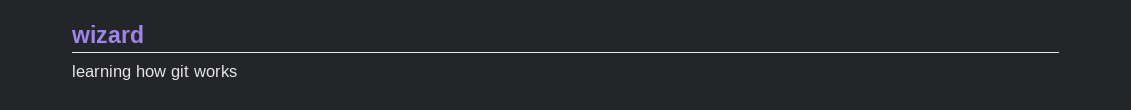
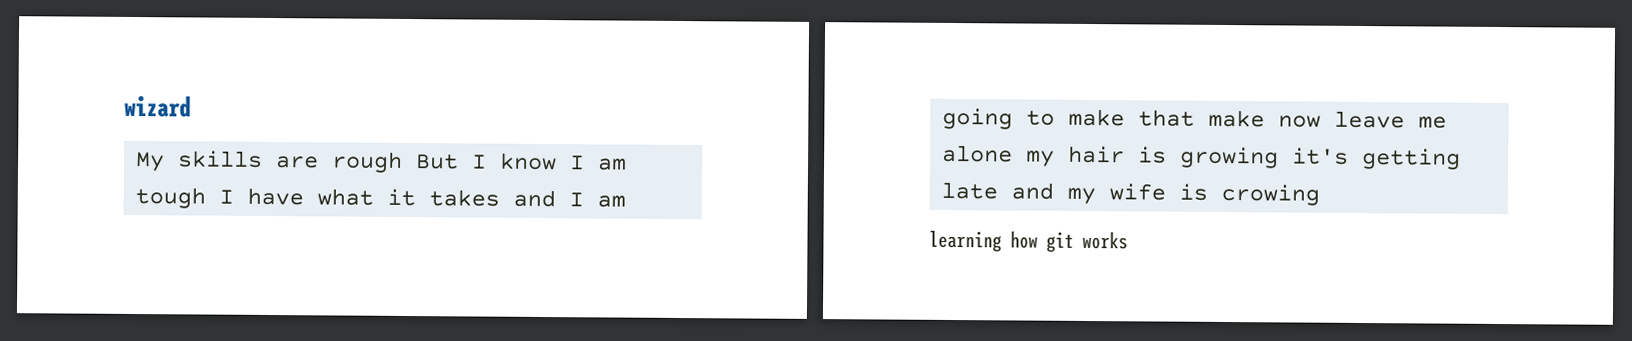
+ My skills are rough But I know I am tough I have what it takes and I am going to make that make now leave me alone my hair is growing it's getting late and my wife is crowing

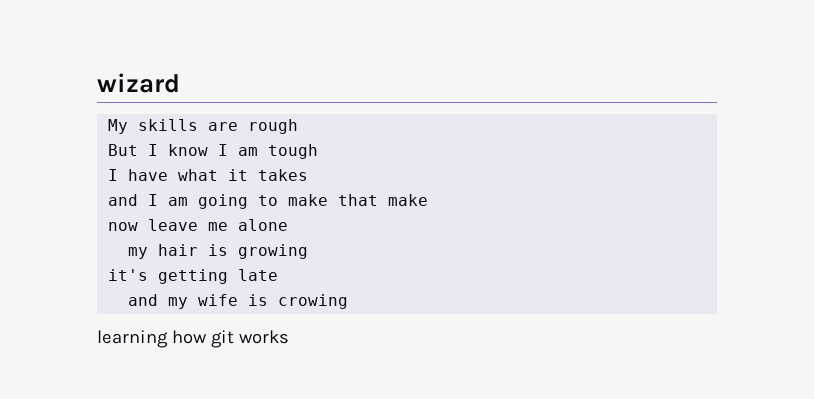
- My skills are rough But I know I am tough I have what it takes and I am going to make that make now leave me alone my hair is growing it's getting late and my wife is crowing
+ My skills are rough
+ But I know I am tough
+ I have what it takes
+ and I am going to make that make
+ now leave me alone
+ my hair is growing
+ it's getting late
+ and my wife is crowing

